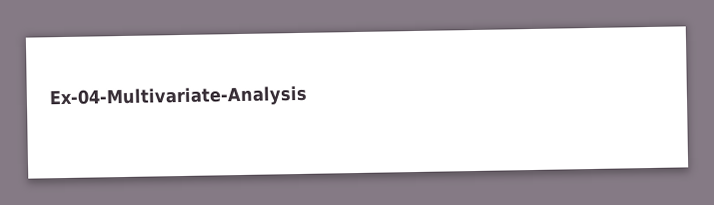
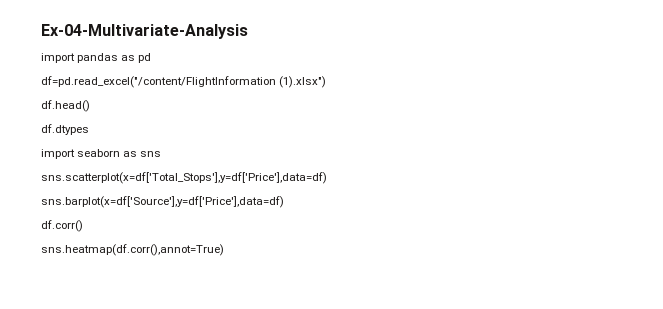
+ import pandas as pd
+ df=pd.read_excel("/content/FlightInformation (1).xlsx")
+ df.head()
+ df.dtypes
+ import seaborn as sns
+ sns.scatterplot(x=df['Total_Stops'],y=df['Price'],data=df)
+ sns.barplot(x=df['Source'],y=df['Price'],data=df)
+ df.corr()
+ sns.heatmap(df.corr(),annot=True)

